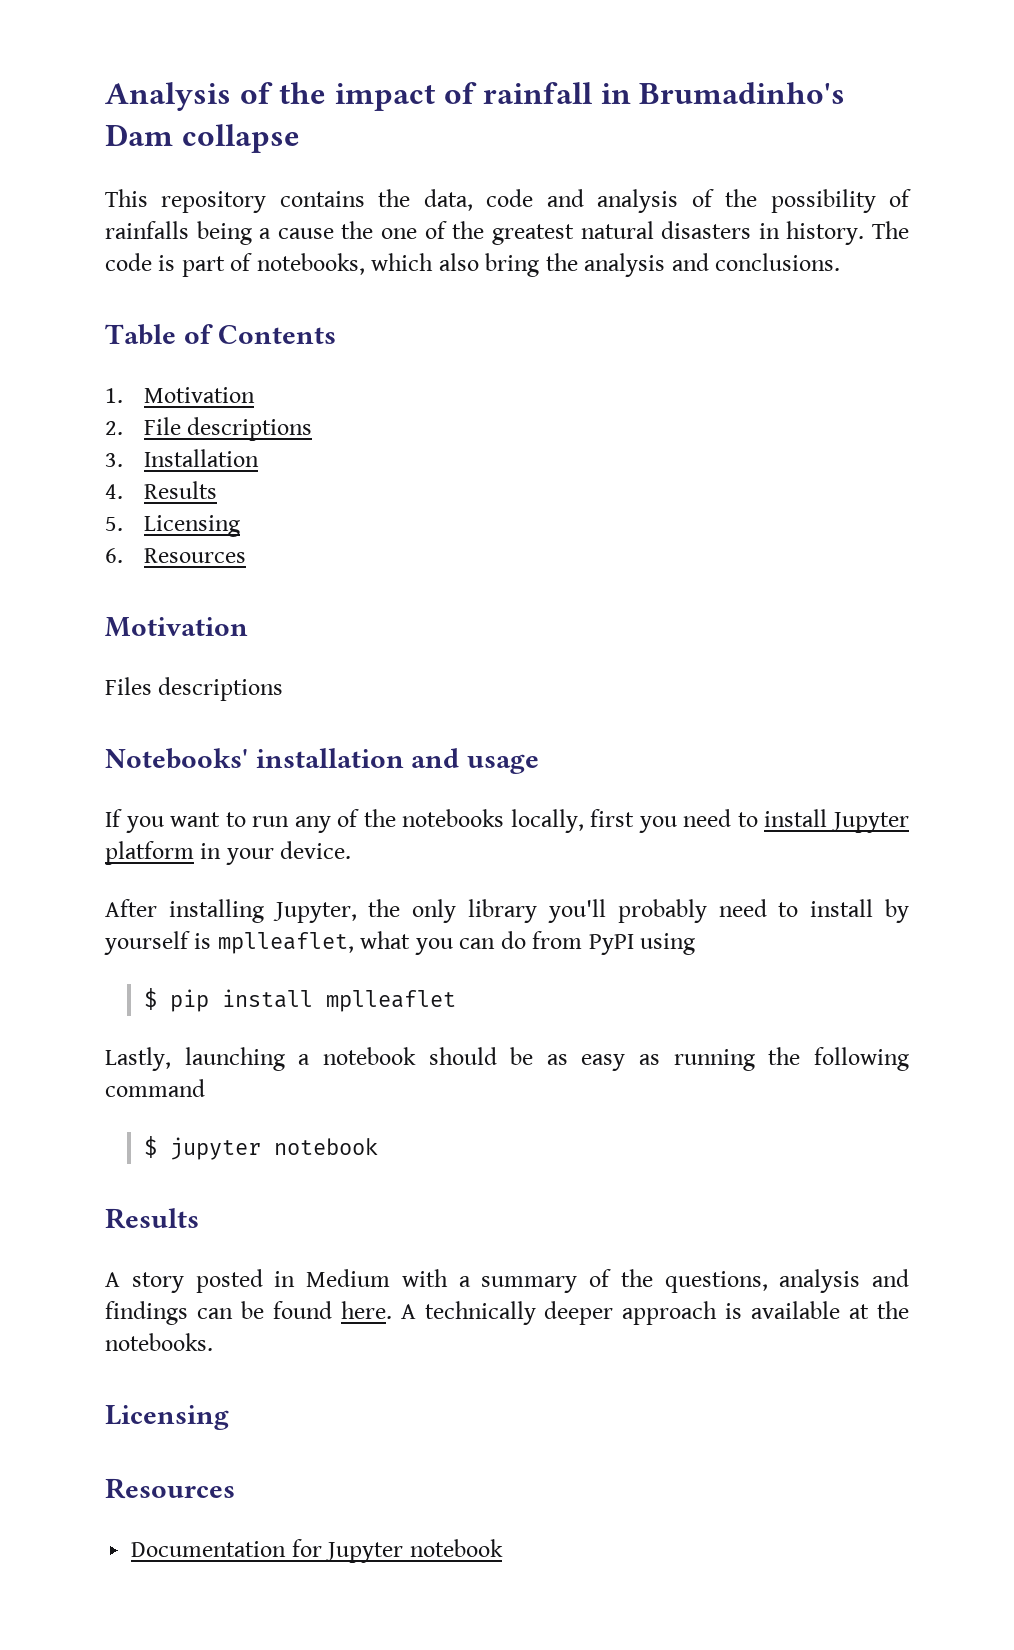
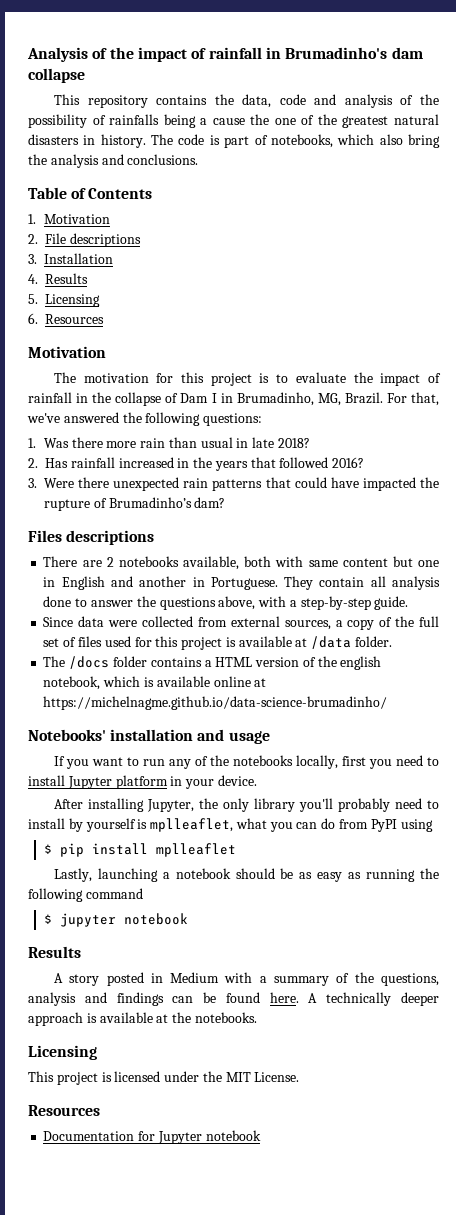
- Analysis of the impact of rainfall in Brumadinho's Dam collapse
+ Analysis of the impact of rainfall in Brumadinho's dam collapse
+ The motivation for this project is to evaluate the impact of rainfall in the collapse of Dam I in Brumadinho, MG, Brazil. For that, we've answered the following questions:
+ 1. Was there more rain than usual in late 2018?
+ 2. Has rainfall increased in the years that followed 2016?
+ 3. Were there unexpected rain patterns that could have impacted the rupture of Brumadinho’s dam?
  Files descriptions
+ There are 2 notebooks available, both with same content but one in English and another in Portuguese. They contain all analysis done to answer the questions above, with a step-by-step guide.
+ Since data were collected from external sources, a copy of the full set of files used for this project is available at /data folder.
+ The /docs folder contains a HTML version of the english notebook, which is available online at https://michelnagme.github.io/data-science-brumadinho/
+ This project is licensed under the MIT License.

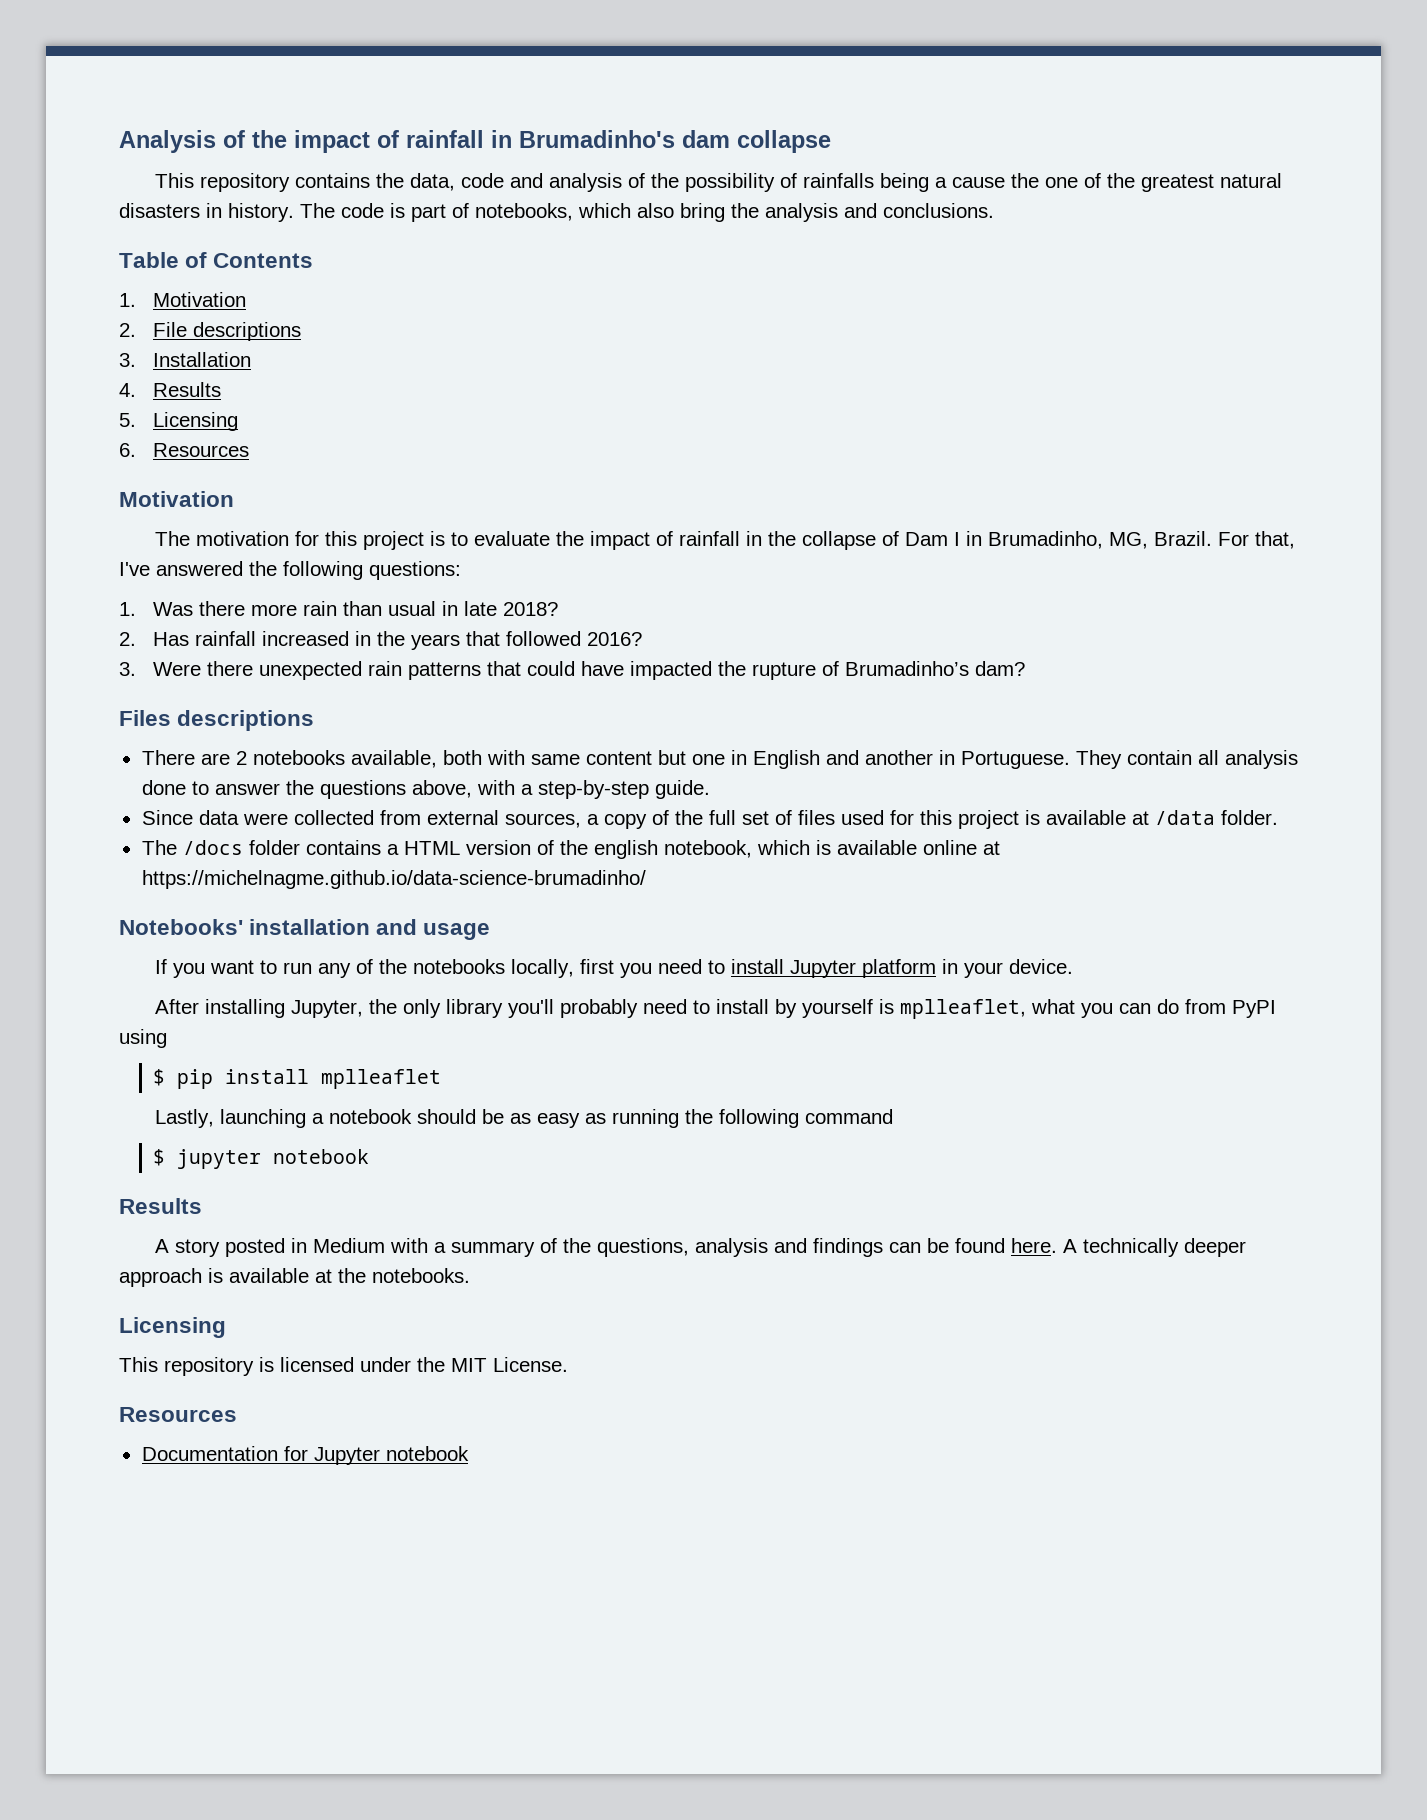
- For that, we've answered the following questions:
+ For that, I've answered the following questions:
- This project is licensed under the MIT License.
+ This repository is licensed under the MIT License.

